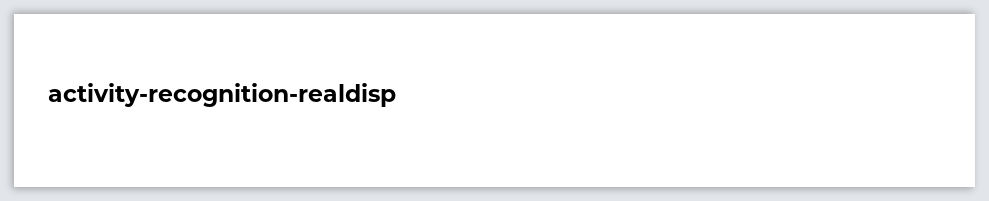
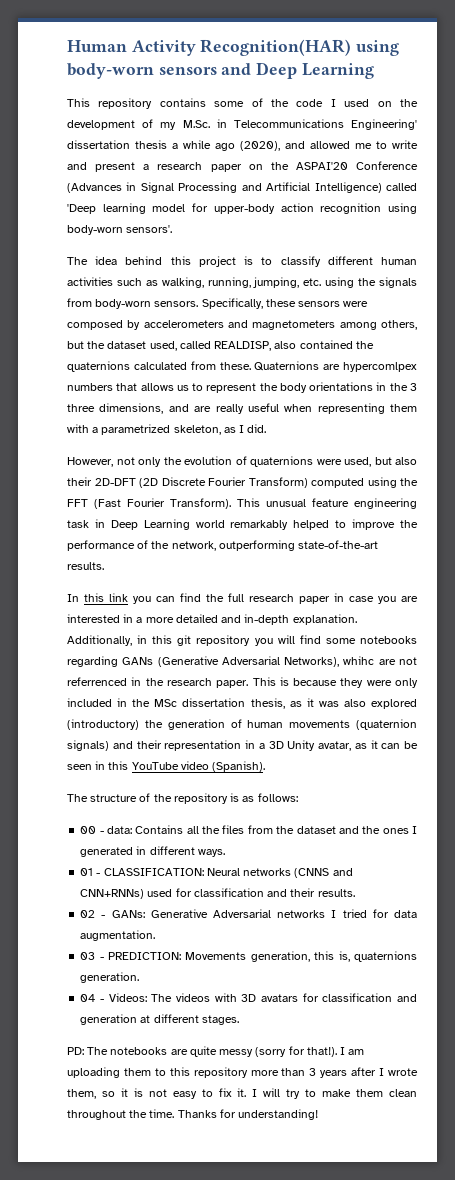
- activity-recognition-realdisp
+ Human Activity Recognition(HAR) using body-worn sensors and Deep Learning
+ This repository contains some of the code I used on the development of my M.Sc. in Telecommunications Engineering' dissertation thesis a while ago (2020), and allowed me to write and present a research paper on the ASPAI'20 Conference (Advances in Signal Processing and Artificial Intelligence) called 'Deep learning model for upper-body action recognition using body-worn sensors'.
+ The idea behind this project is to classify different human activities such as walking, running, jumping, etc. using the signals from body-worn sensors. Specifically, these sensors were composed by accelerometers and magnetometers among others, but the dataset used, called REALDISP, also contained the quaternions calculated from these. Quaternions are hypercomlpex numbers that allows us to represent the body orientations in the 3 three dimensions, and are really useful when representing them with a parametrized skeleton, as I did.
+ However, not only the evolution of quaternions were used, but also their 2D-DFT (2D Discrete Fourier Transform) computed using the FFT (Fast Fourier Transform). This unusual feature engineering task in Deep Learning world remarkably helped to improve the performance of the network, outperforming state-of-the-art results.
+ In this link you can find the full research paper in case you are interested in a more detailed and in-depth explanation. Additionally, in this git repository you will find some notebooks regarding GANs (Generative Adversarial Networks), whihc are not referrenced in the research paper. This is because they were only included in the MSc dissertation thesis, as it was also explored (introductory) the generation of human movements (quaternion signals) and their representation in a 3D Unity avatar, as it can be seen in this YouTube video (Spanish).
+ The structure of the repository is as follows:
+ 00 - data: Contains all the files from the dataset and the ones I generated in different ways.
+ 01 - CLASSIFICATION: Neural networks (CNNS and CNN+RNNs) used for classification and their results.
+ 02 - GANs: Generative Adversarial networks I tried for data augmentation.
+ 03 - PREDICTION: Movements generation, this is, quaternions generation.
+ 04 - Videos: The videos with 3D avatars for classification and generation at different stages.
+ PD: The notebooks are quite messy (sorry for that!). I am uploading them to this repository more than 3 years after I wrote them, so it is not easy to fix it. I will try to make them clean throughout the time. Thanks for understanding!

